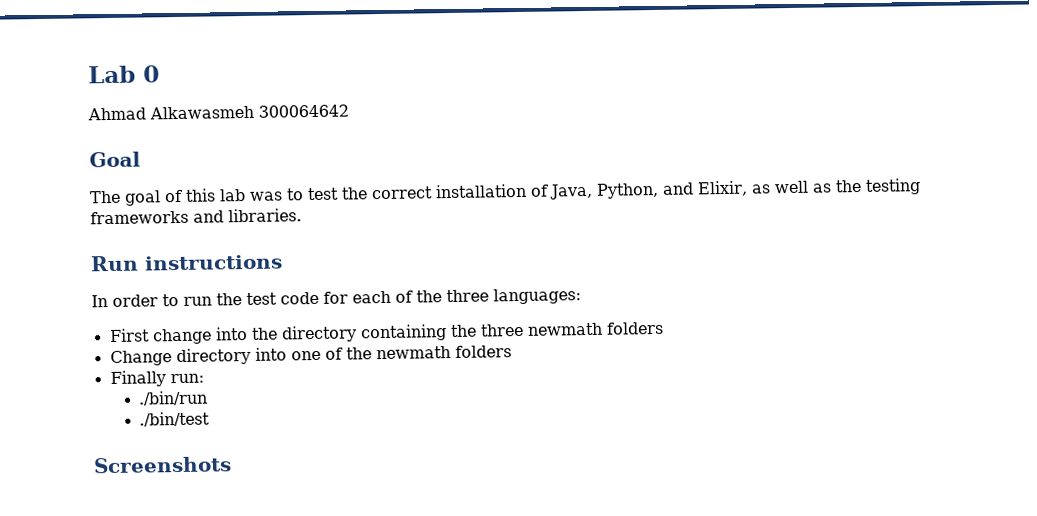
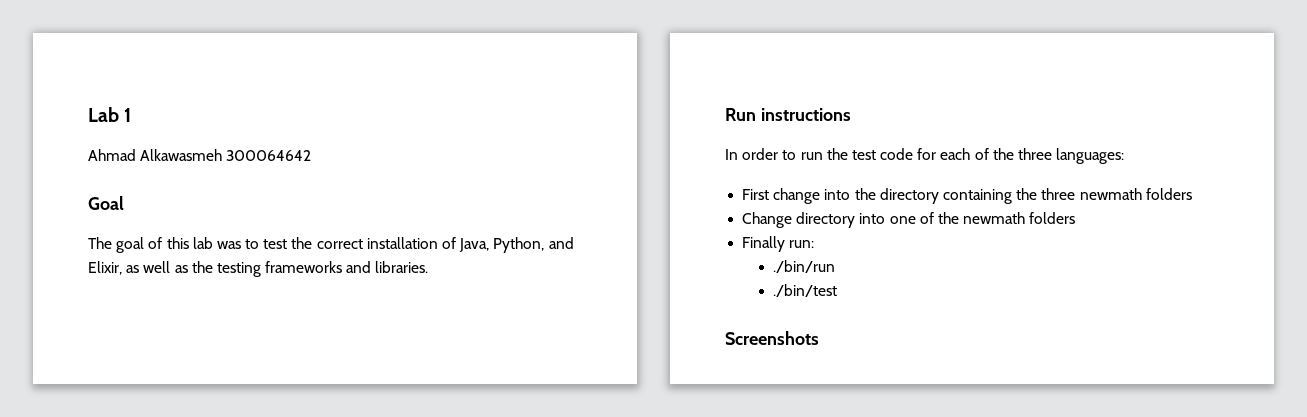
- Lab 0
+ Lab 1

